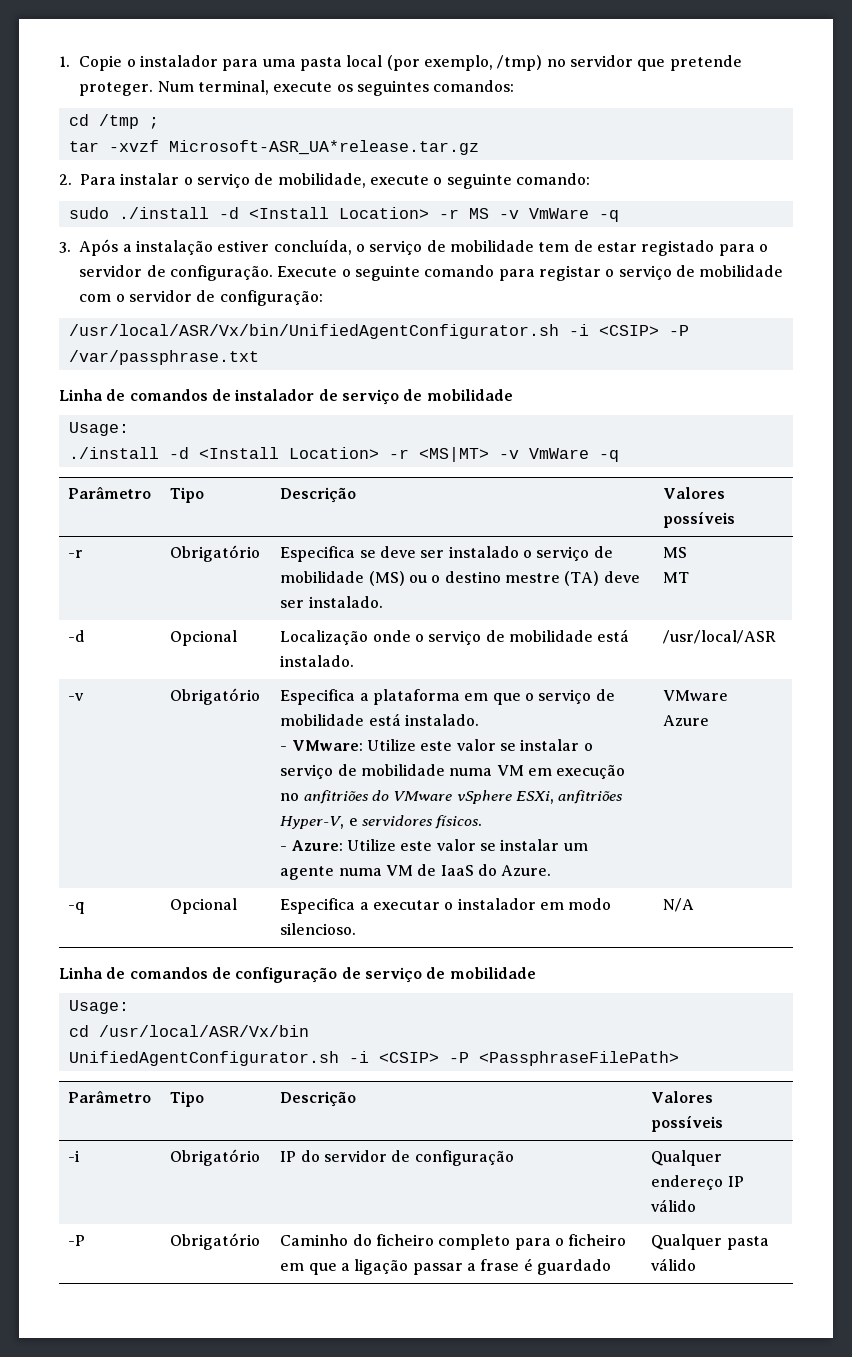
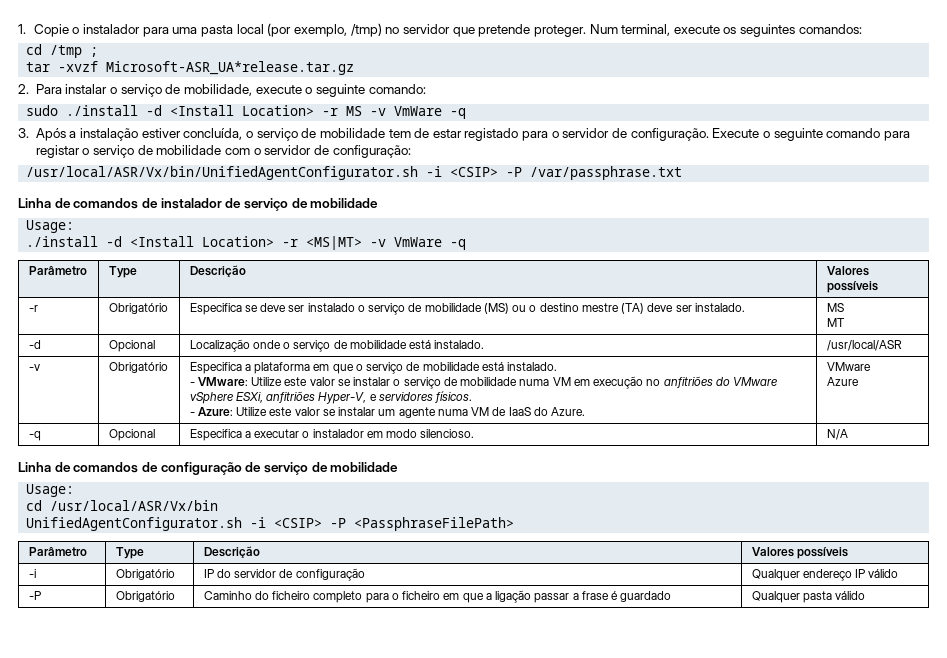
  ./install -d <Install Location> -r <MS|MT> -v VmWare -q
- Parâmetro | Tipo | Descrição | Valores possíveis
+ Parâmetro | Type | Descrição | Valores possíveis
  UnifiedAgentConfigurator.sh -i <CSIP> -P <PassphraseFilePath>
- Parâmetro | Tipo | Descrição | Valores possíveis
+ Parâmetro | Type | Descrição | Valores possíveis

